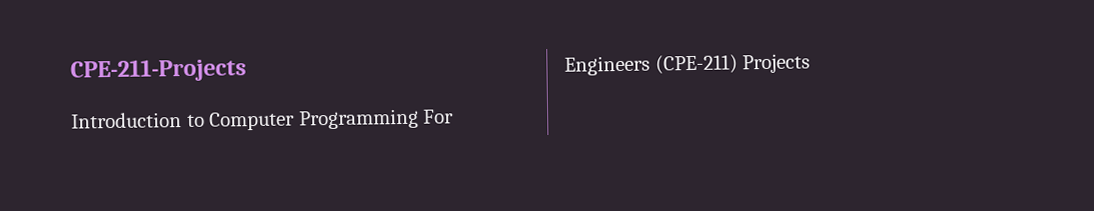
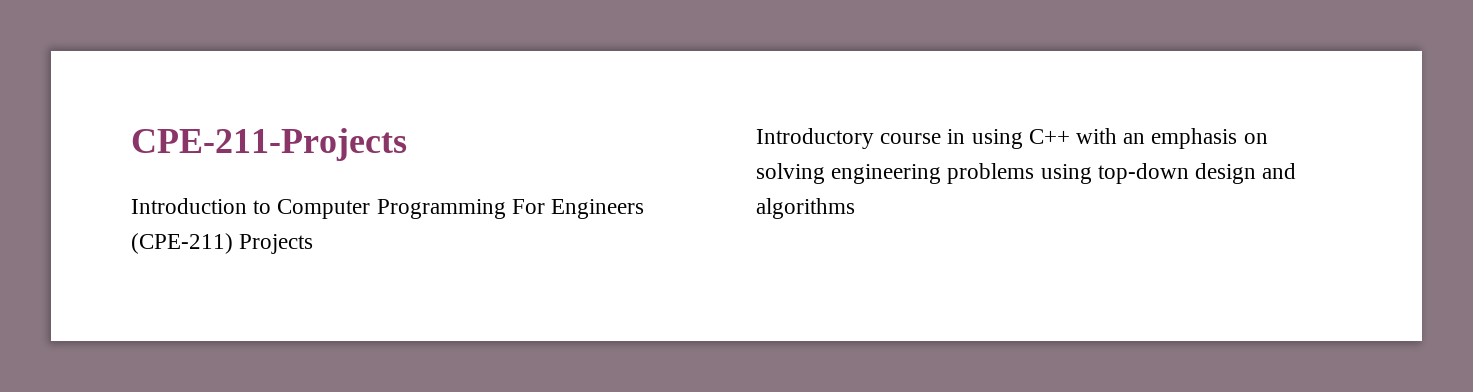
+ Introductory course in using C++ with an emphasis on solving engineering problems using top-down design and algorithms

